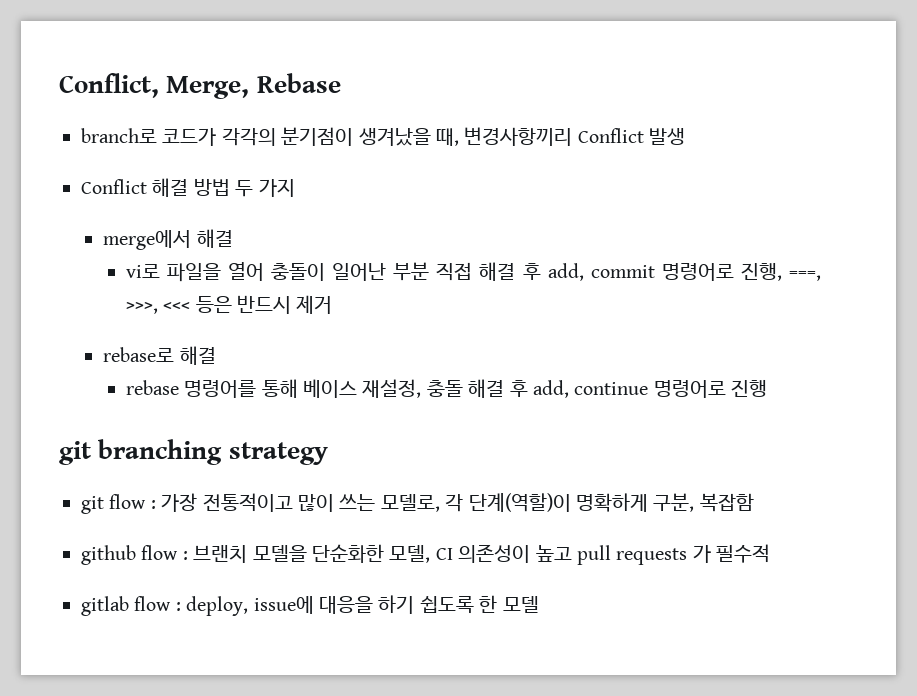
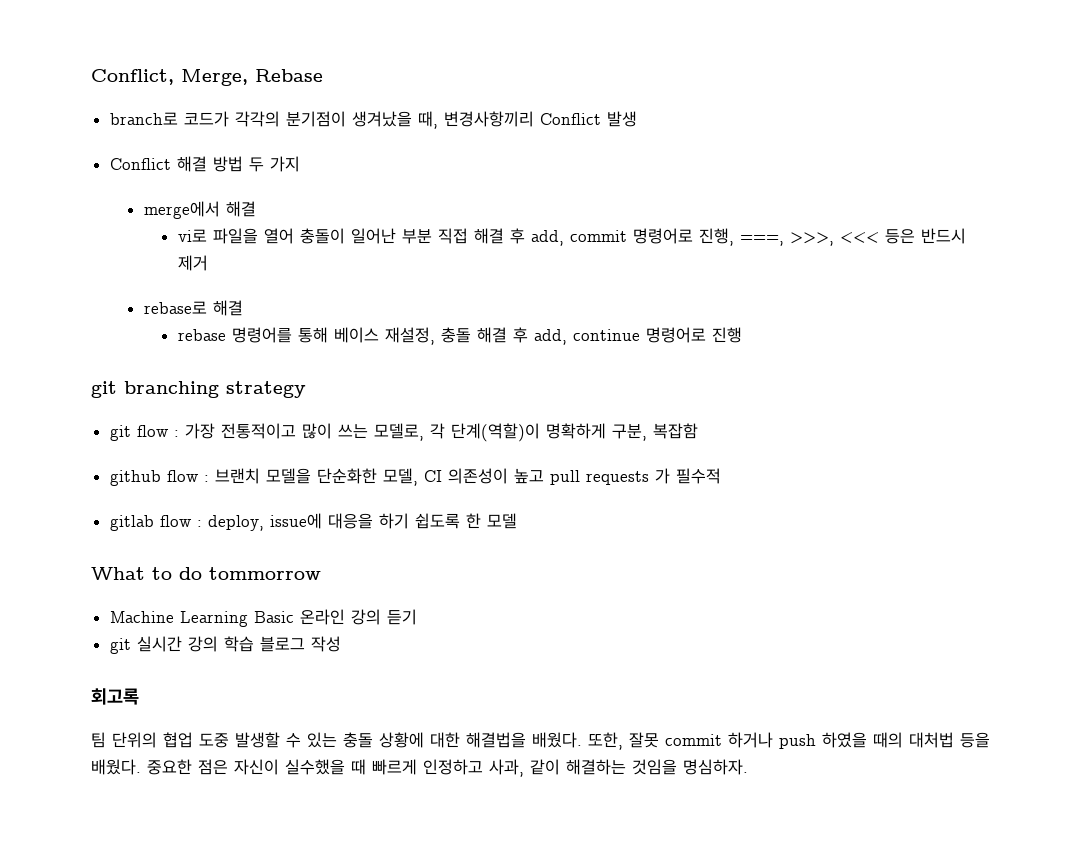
+ What to do tommorrow
+ Machine Learning Basic 온라인 강의 듣기
+ git 실시간 강의 학습 블로그 작성
+ 회고록
+ 팀 단위의 협업 도중 발생할 수 있는 충돌 상황에 대한 해결법을 배웠다. 또한, 잘못 commit 하거나 push 하였을 때의 대처법 등을 배웠다. 중요한 점은 자신이 실수했을 때 빠르게 인정하고 사과, 같이 해결하는 것임을 명심하자.

